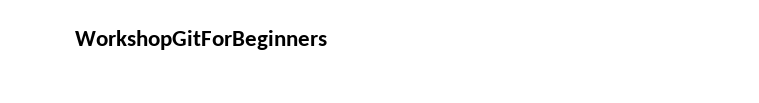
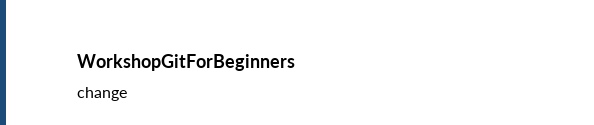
+ change

